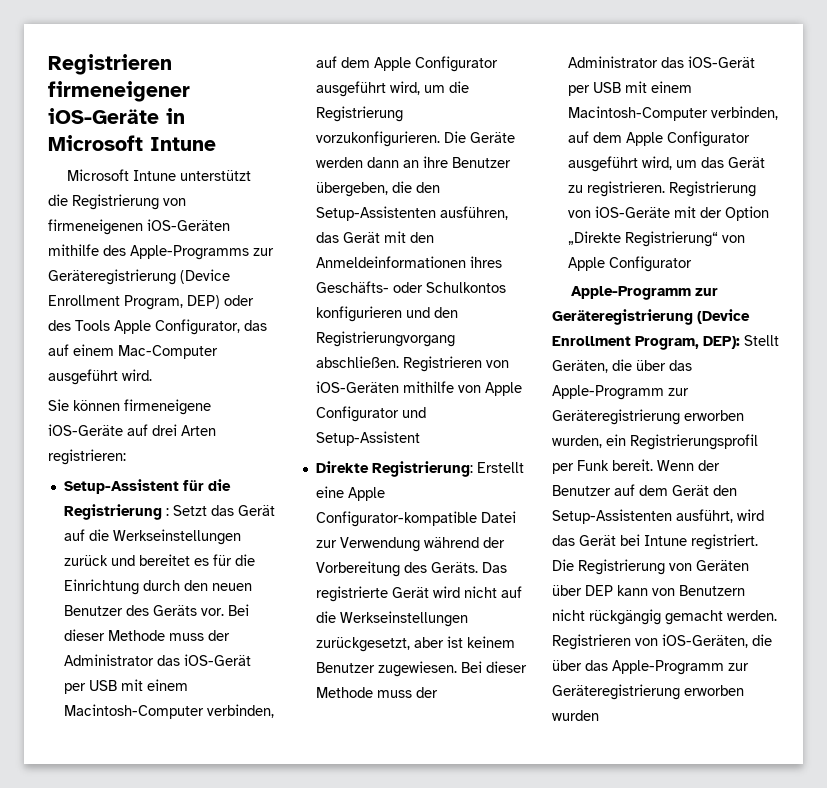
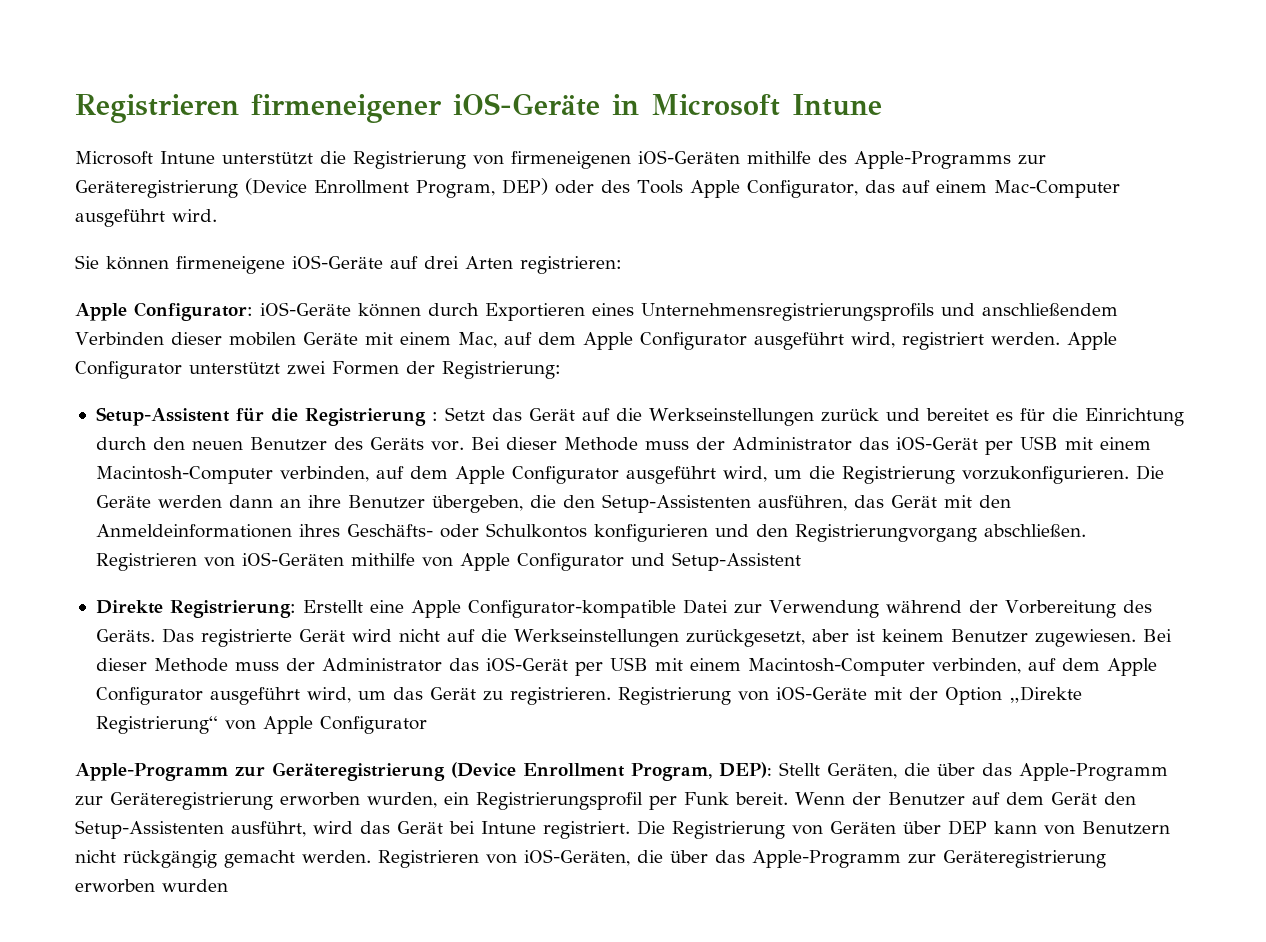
+ Apple Configurator: iOS-Geräte können durch Exportieren eines Unternehmensregistrierungsprofils und anschließendem Verbinden dieser mobilen Geräte mit einem Mac, auf dem Apple Configurator ausgeführt wird, registriert werden. Apple Configurator unterstützt zwei Formen der Registrierung:

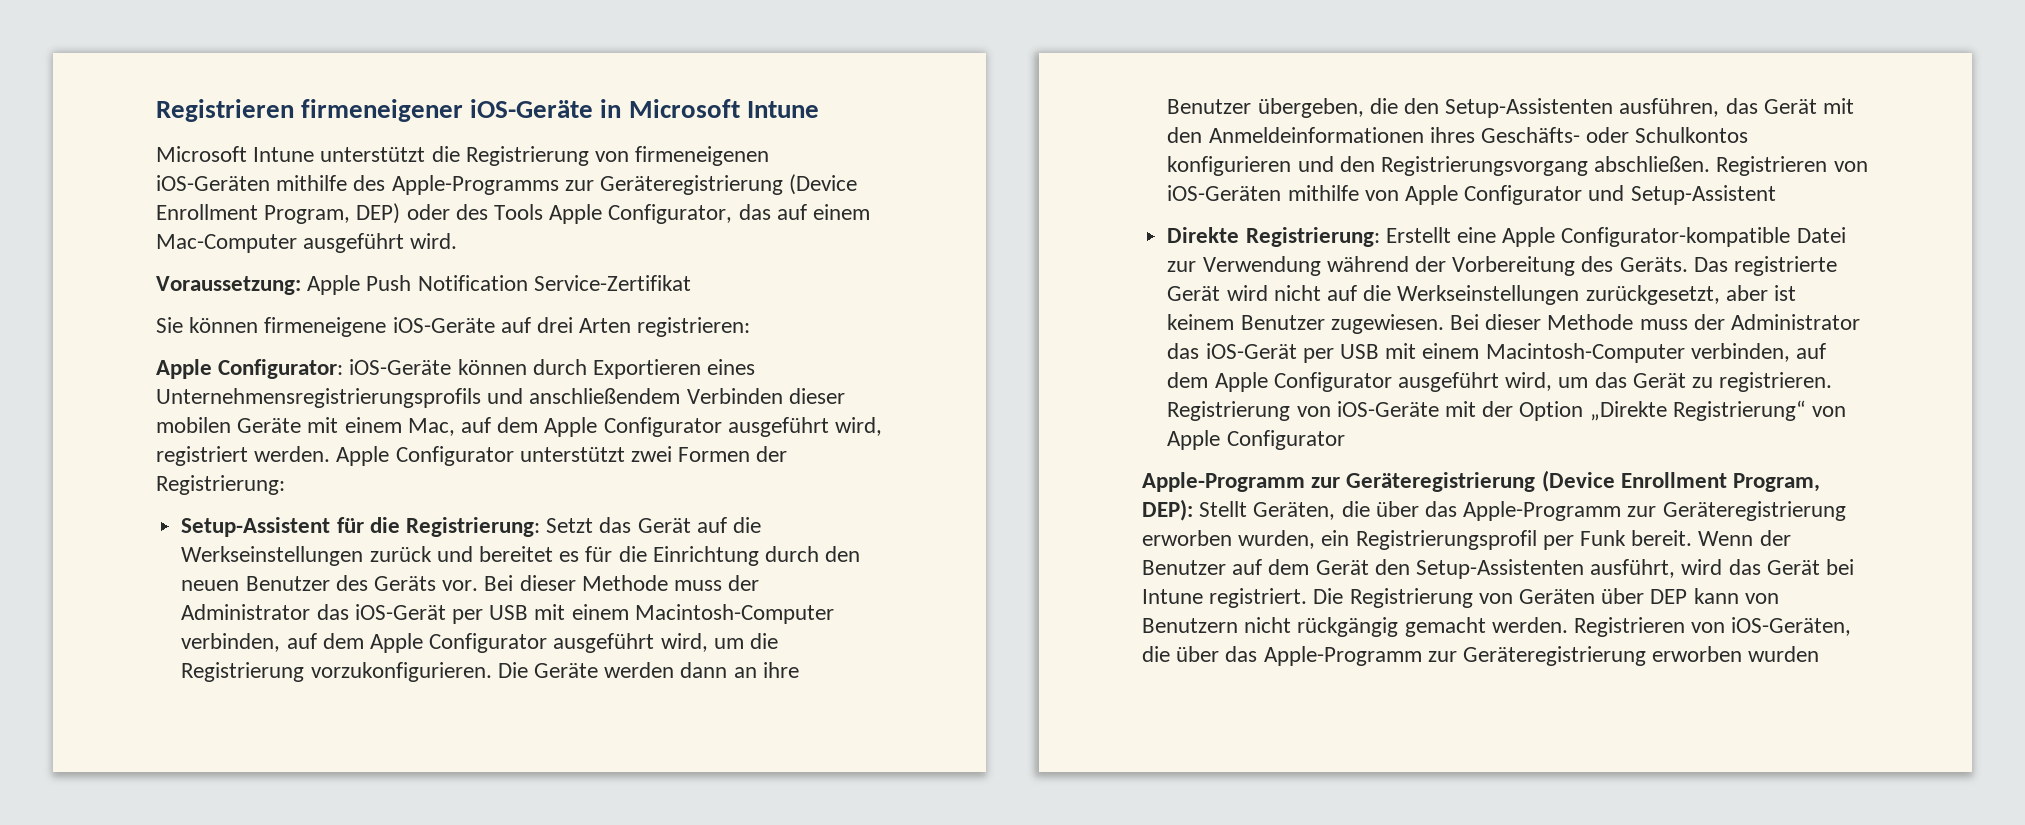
+ Voraussetzung: Apple Push Notification Service-Zertifikat
- Setup-Assistent für die Registrierung : Setzt das Gerät auf die Werkseinstellungen zurück und bereitet es für die Einrichtung durch den neuen Benutzer des Geräts vor.
+ Setup-Assistent für die Registrierung: Setzt das Gerät auf die Werkseinstellungen zurück und bereitet es für die Einrichtung durch den neuen Benutzer des Geräts vor.
- Die Geräte werden dann an ihre Benutzer übergeben, die den Setup-Assistenten ausführen, das Gerät mit den Anmeldeinformationen ihres Geschäfts- oder Schulkontos konfigurieren und den Registrierungvorgang abschließen.
+ Die Geräte werden dann an ihre Benutzer übergeben, die den Setup-Assistenten ausführen, das Gerät mit den Anmeldeinformationen ihres Geschäfts- oder Schulkontos konfigurieren und den Registrierungsvorgang abschließen.

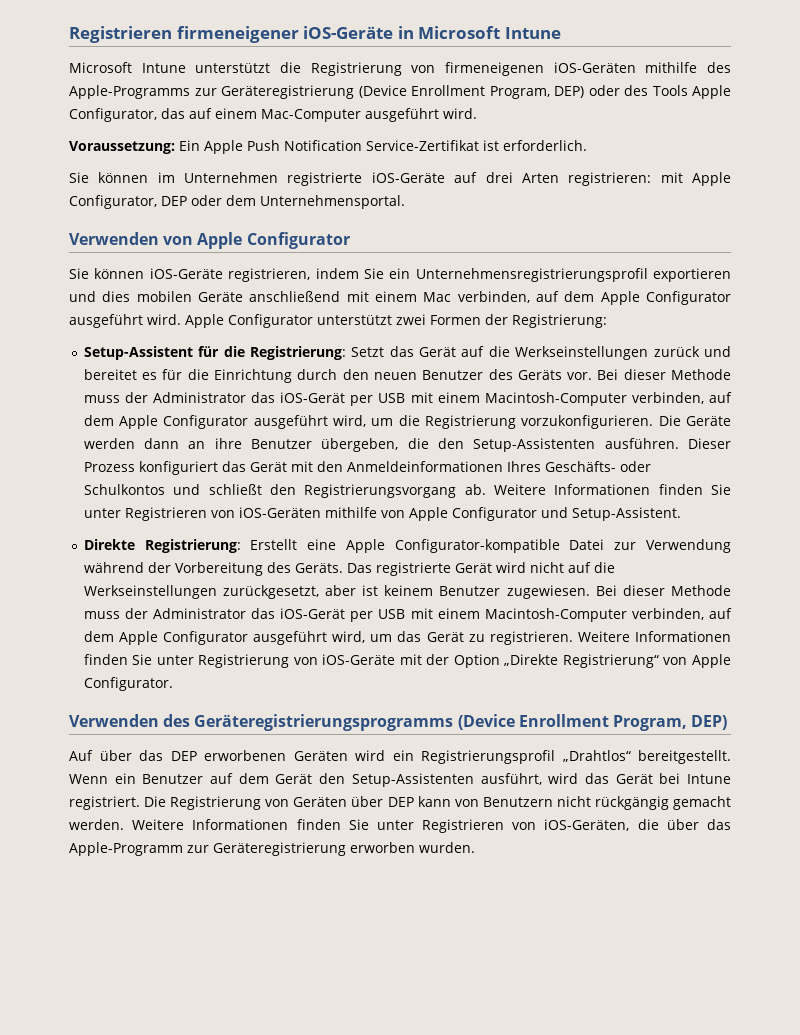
- Voraussetzung: Apple Push Notification Service-Zertifikat
- Sie können firmeneigene iOS-Geräte auf drei Arten registrieren:
- Apple Configurator: iOS-Geräte können durch Exportieren eines Unternehmensregistrierungsprofils und anschließendem Verbinden dieser mobilen Geräte mit einem Mac, auf dem Apple Configurator ausgeführt wird, registriert werden.
+ Voraussetzung: Ein Apple Push Notification Service-Zertifikat ist erforderlich.
+ Sie können im Unternehmen registrierte iOS-Geräte auf drei Arten registrieren: mit Apple Configurator, DEP oder dem Unternehmensportal.
+ Verwenden von Apple Configurator
+ Sie können iOS-Geräte registrieren, indem Sie ein Unternehmensregistrierungsprofil exportieren und dies mobilen Geräte anschließend mit einem Mac verbinden, auf dem Apple Configurator ausgeführt wird.
- Die Geräte werden dann an ihre Benutzer übergeben, die den Setup-Assistenten ausführen, das Gerät mit den Anmeldeinformationen ihres Geschäfts- oder Schulkontos konfigurieren und den Registrierungsvorgang abschließen. Registrieren von iOS-Geräten mithilfe von Apple Configurator und Setup-Assistent
+ Die Geräte werden dann an ihre Benutzer übergeben, die den Setup-Assistenten ausführen. Dieser Prozess konfiguriert das Gerät mit den Anmeldeinformationen Ihres Geschäfts- oder Schulkontos und schließt den Registrierungsvorgang ab. Weitere Informationen finden Sie unter Registrieren von iOS-Geräten mithilfe von Apple Configurator und Setup-Assistent.
- Registrierung von iOS-Geräte mit der Option „Direkte Registrierung“ von Apple Configurator
- Apple-Programm zur Geräteregistrierung (Device Enrollment Program, DEP): Stellt Geräten, die über das Apple-Programm zur Geräteregistrierung erworben wurden, ein Registrierungsprofil per Funk bereit. Wenn der Benutzer auf dem Gerät den Setup-Assistenten ausführt, wird das Gerät bei Intune registriert.
+ Weitere Informationen finden Sie unter Registrierung von iOS-Geräte mit der Option „Direkte Registrierung“ von Apple Configurator.
+ Verwenden des Geräteregistrierungsprogramms (Device Enrollment Program, DEP)
+ Auf über das DEP erworbenen Geräten wird ein Registrierungsprofil „Drahtlos“ bereitgestellt. Wenn ein Benutzer auf dem Gerät den Setup-Assistenten ausführt, wird das Gerät bei Intune registriert.
- Registrieren von iOS-Geräten, die über das Apple-Programm zur Geräteregistrierung erworben wurden
+ Weitere Informationen finden Sie unter Registrieren von iOS-Geräten, die über das Apple-Programm zur Geräteregistrierung erworben wurden.

